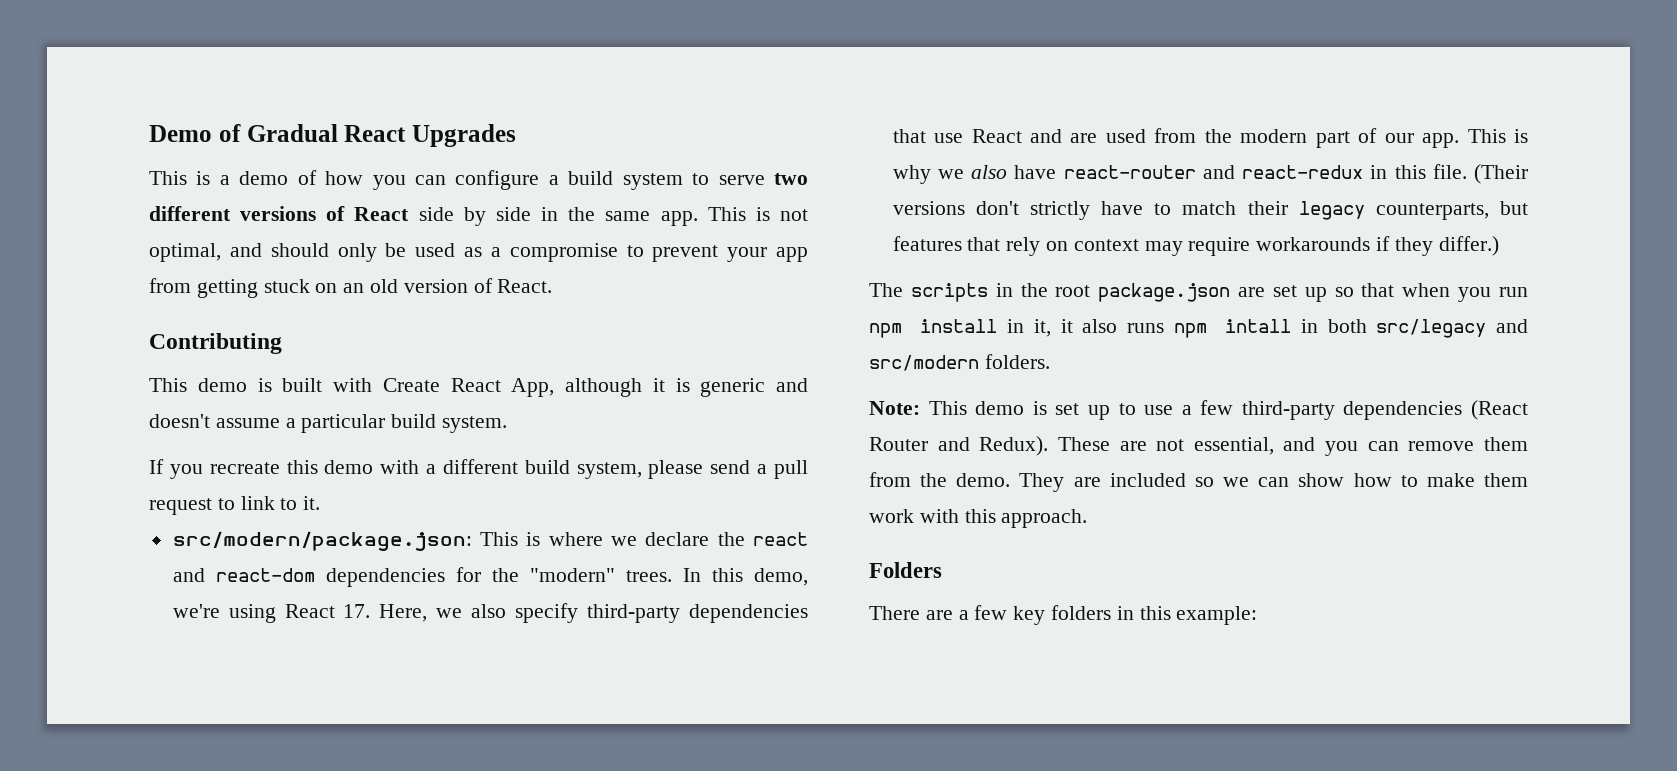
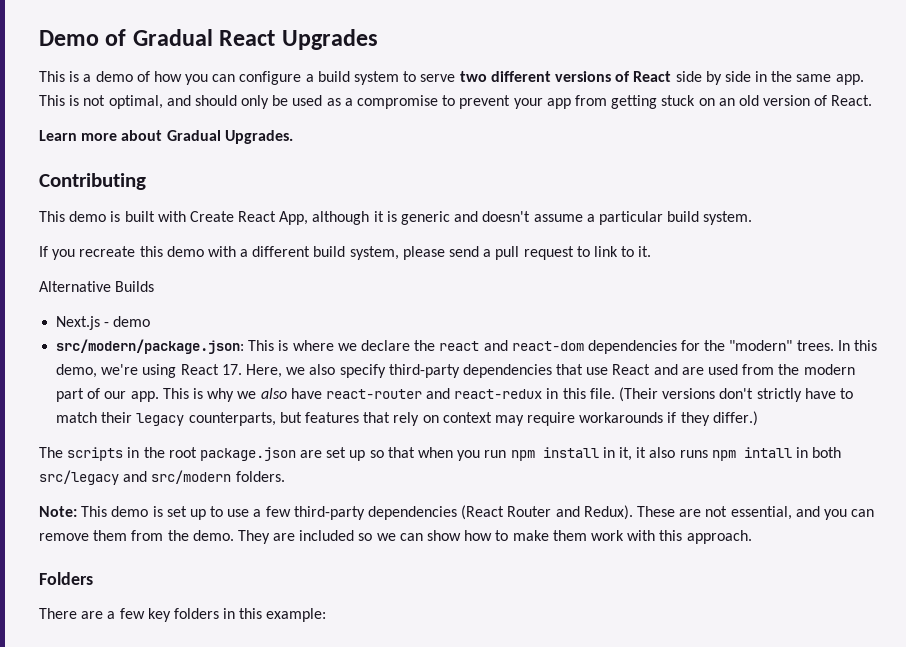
+ Learn more about Gradual Upgrades.
+ Alternative Builds
+ Next.js - demo

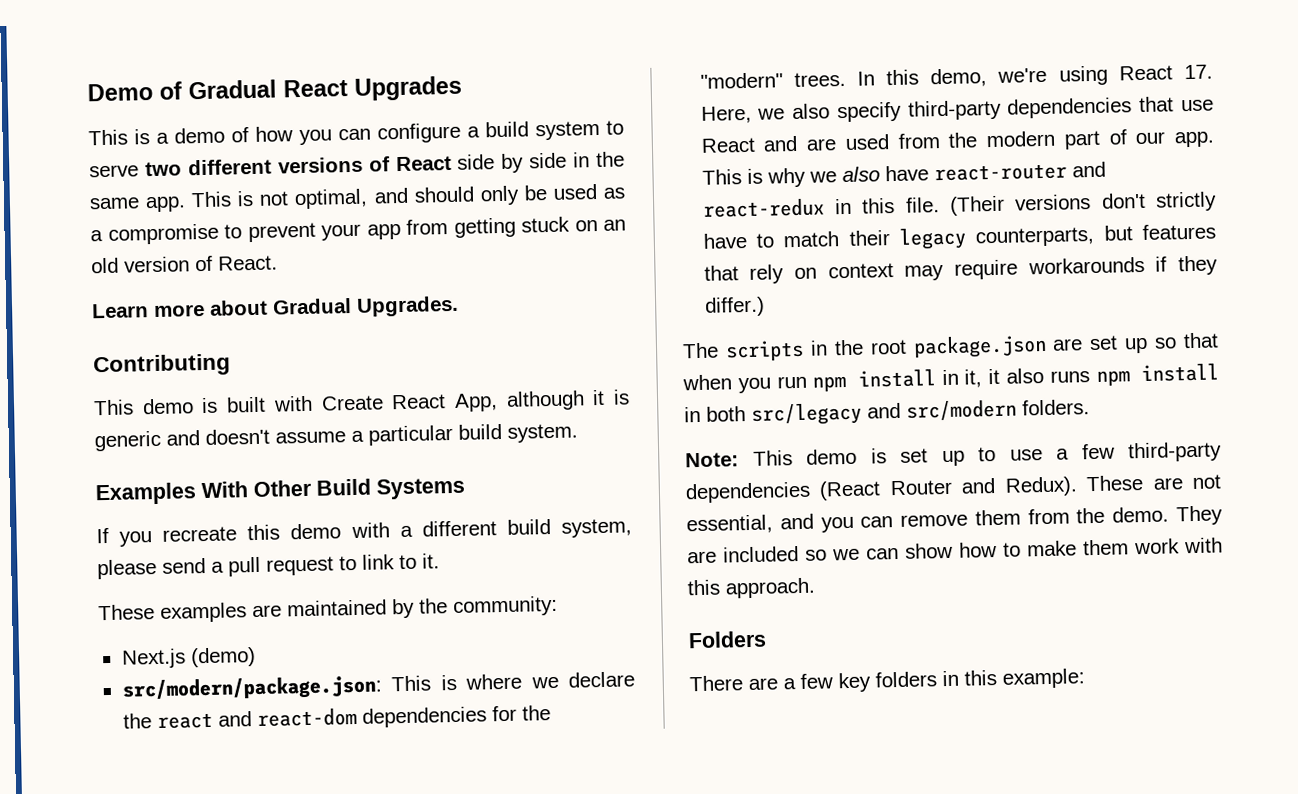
+ Examples With Other Build Systems
- Alternative Builds
+ These examples are maintained by the community:
- Next.js - demo
+ Next.js (demo)
- The scripts in the root package.json are set up so that when you run npm install in it, it also runs npm intall in both src/legacy and src/modern folders.
+ The scripts in the root package.json are set up so that when you run npm install in it, it also runs npm install in both src/legacy and src/modern folders.

